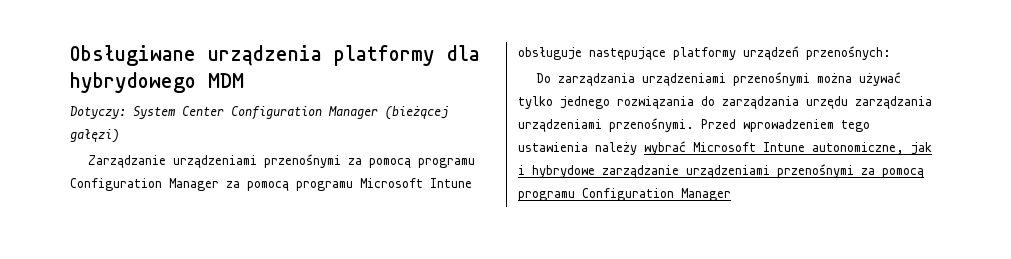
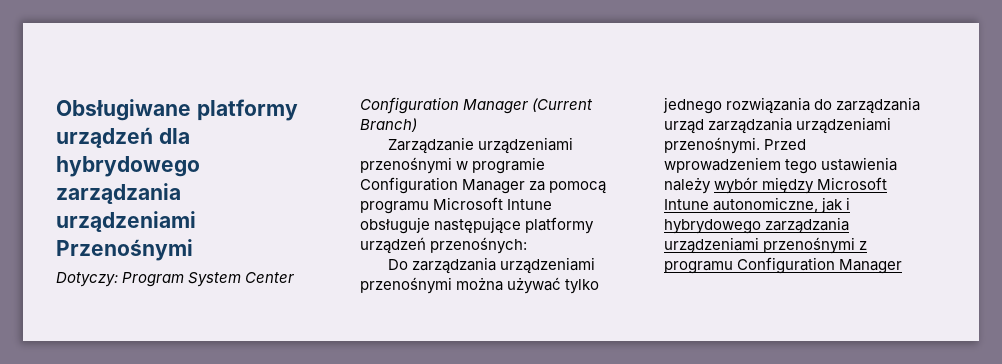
- Obsługiwane urządzenia platformy dla hybrydowego MDM
+ Obsługiwane platformy urządzeń dla hybrydowego zarządzania urządzeniami Przenośnymi
- Dotyczy: System Center Configuration Manager (bieżącej gałęzi)
+ Dotyczy: Program System Center Configuration Manager (Current Branch)
- Zarządzanie urządzeniami przenośnymi za pomocą programu Configuration Manager za pomocą programu Microsoft Intune obsługuje następujące platformy urządzeń przenośnych:
+ Zarządzanie urządzeniami przenośnymi w programie Configuration Manager za pomocą programu Microsoft Intune obsługuje następujące platformy urządzeń przenośnych:
- Do zarządzania urządzeniami przenośnymi można używać tylko jednego rozwiązania do zarządzania urzędu zarządzania urządzeniami przenośnymi.
+ Do zarządzania urządzeniami przenośnymi można używać tylko jednego rozwiązania do zarządzania urząd zarządzania urządzeniami przenośnymi.
- Przed wprowadzeniem tego ustawienia należy wybrać Microsoft Intune autonomiczne, jak i hybrydowe zarządzanie urządzeniami przenośnymi za pomocą programu Configuration Manager
+ Przed wprowadzeniem tego ustawienia należy wybór między Microsoft Intune autonomiczne, jak i hybrydowego zarządzania urządzeniami przenośnymi z programu Configuration Manager

